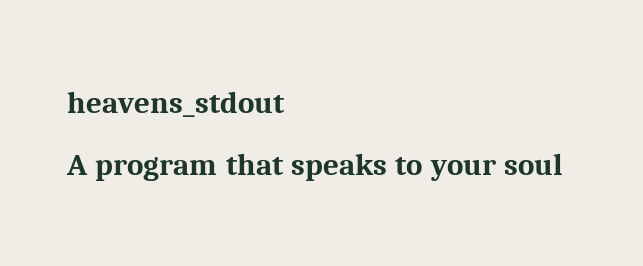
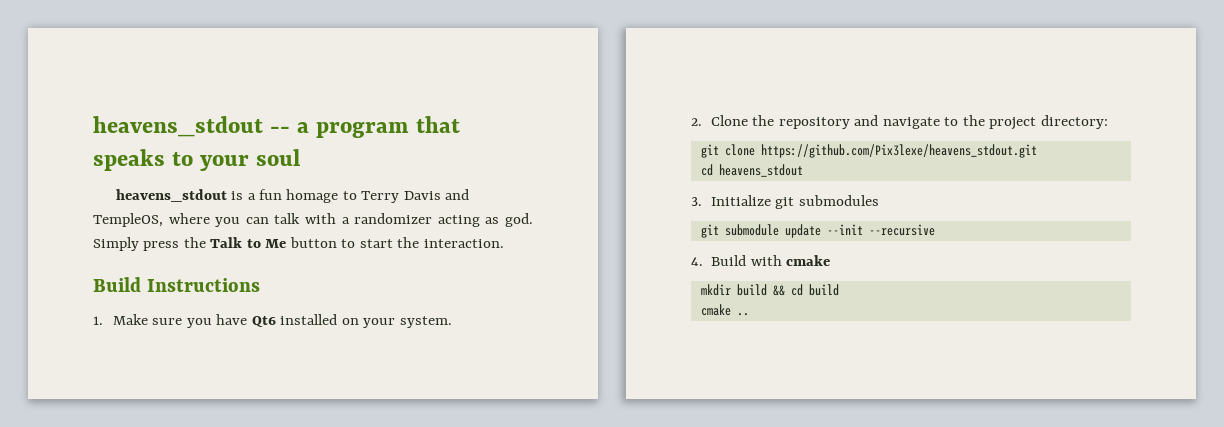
- heavens_stdout
- A program that speaks to your soul
+ heavens_stdout -- a program that speaks to your soul
+ heavens_stdout is a fun homage to Terry Davis and TempleOS, where you can talk with a randomizer acting as god. Simply press the Talk to Me button to start the interaction.
+ Build Instructions
+ 1. Make sure you have Qt6 installed on your system.
+ 2. Clone the repository and navigate to the project directory:
+ git clone https://github.com/Pix3lexe/heavens_stdout.git
+ cd heavens_stdout
+ 3. Initialize git submodules
+ git submodule update --init --recursive
+ 4. Build with cmake
+ mkdir build && cd build
+ cmake ..

